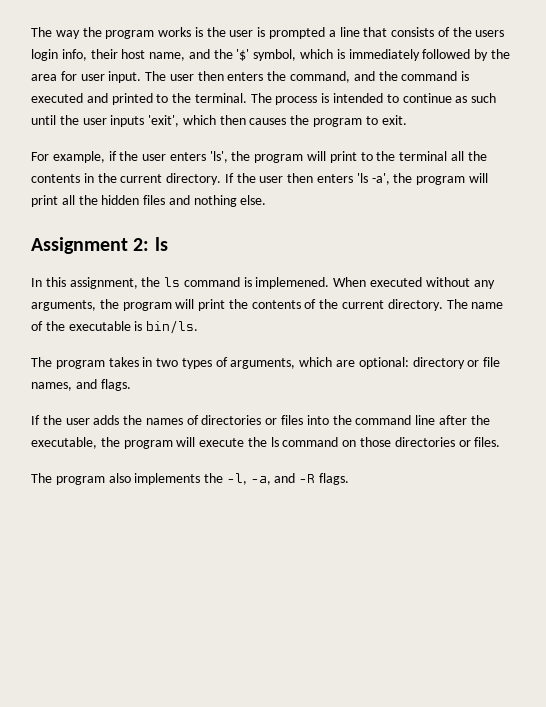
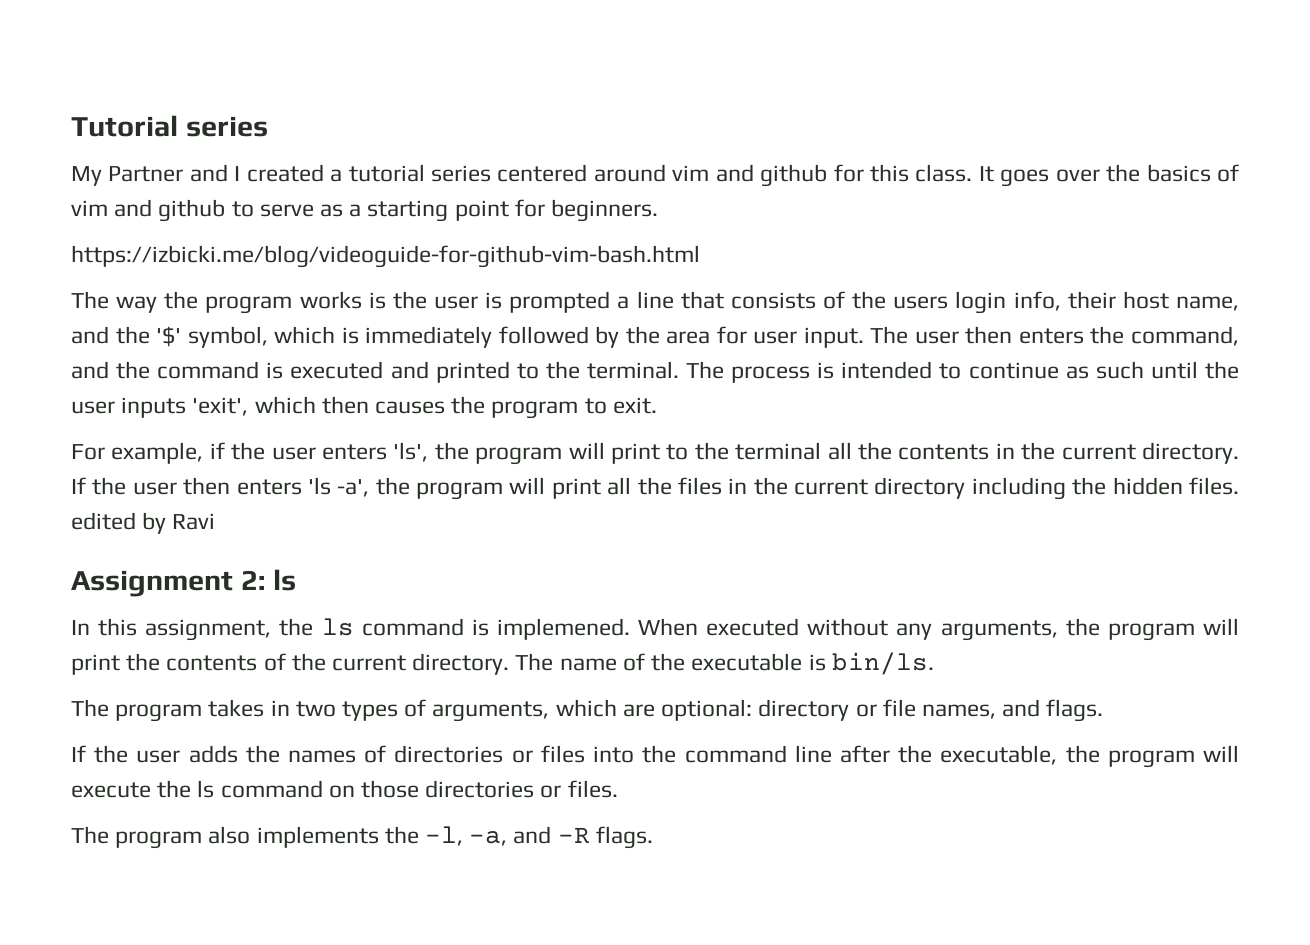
+ Tutorial series
+ My Partner and I created a tutorial series centered around vim and github for this class. It goes over the basics of vim and github to serve as a starting point for beginners.
+ https://izbicki.me/blog/videoguide-for-github-vim-bash.html
- If the user then enters 'ls -a', the program will print all the hidden files and nothing else.
+ If the user then enters 'ls -a', the program will print all the files in the current directory including the hidden files. edited by Ravi

